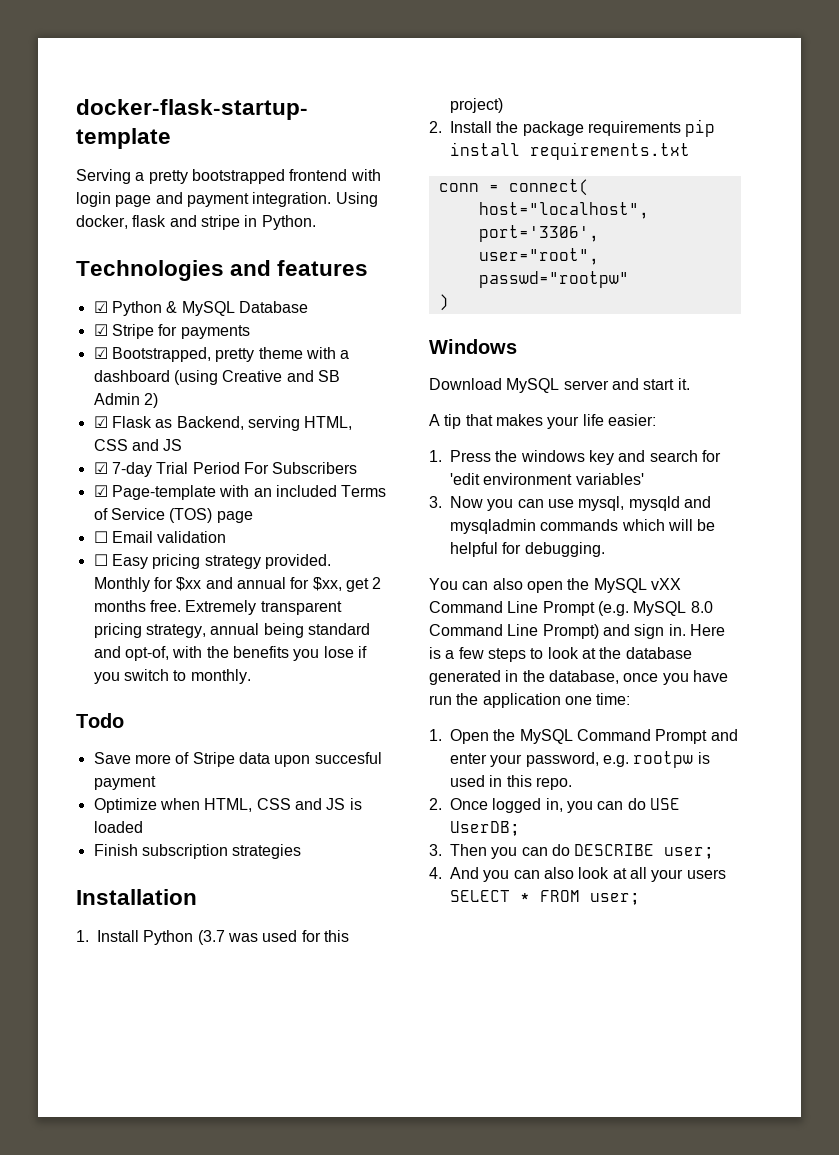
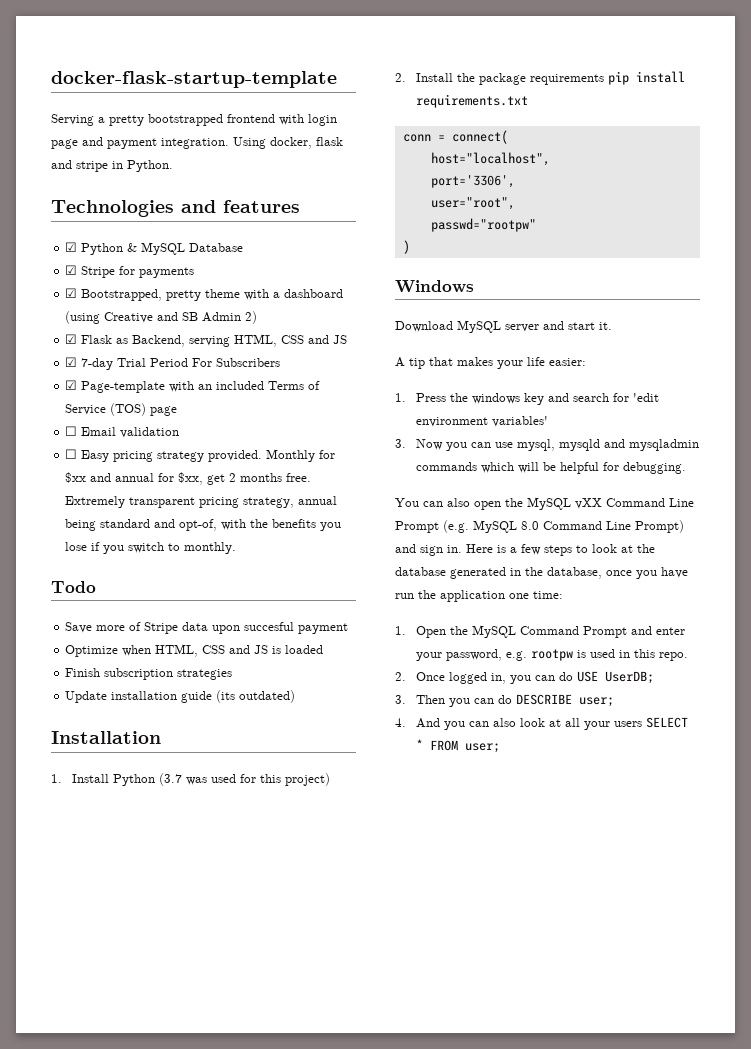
+ Update installation guide (its outdated)

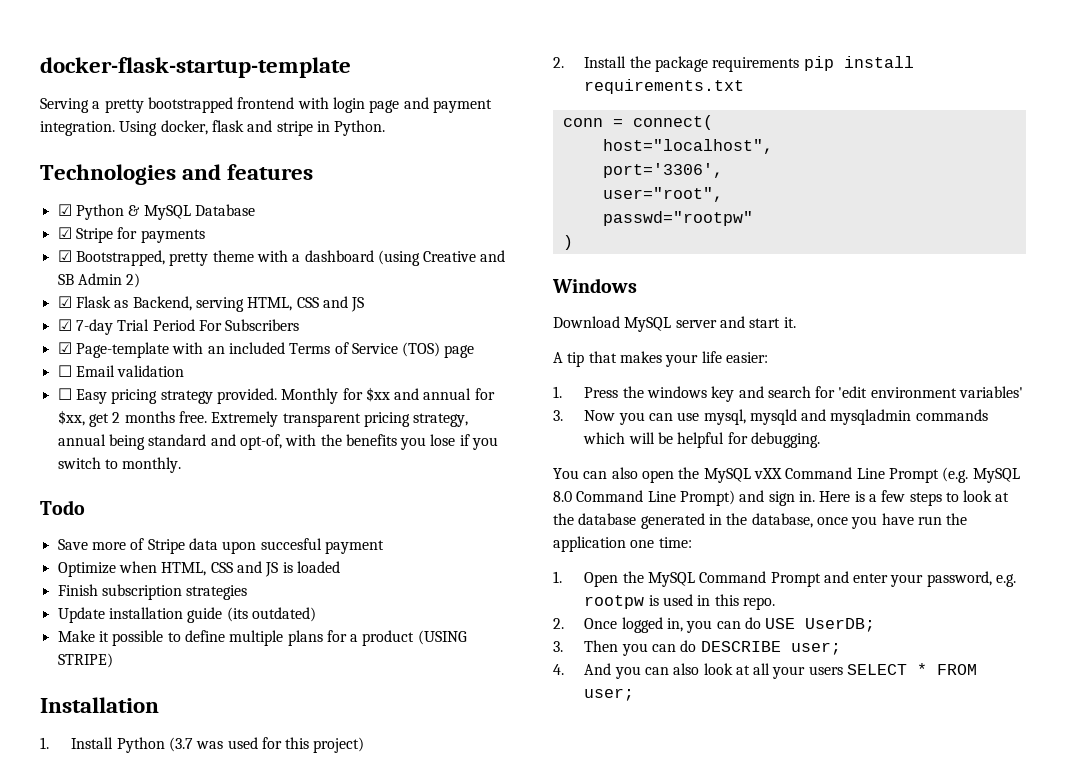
+ Make it possible to define multiple plans for a product (USING STRIPE)

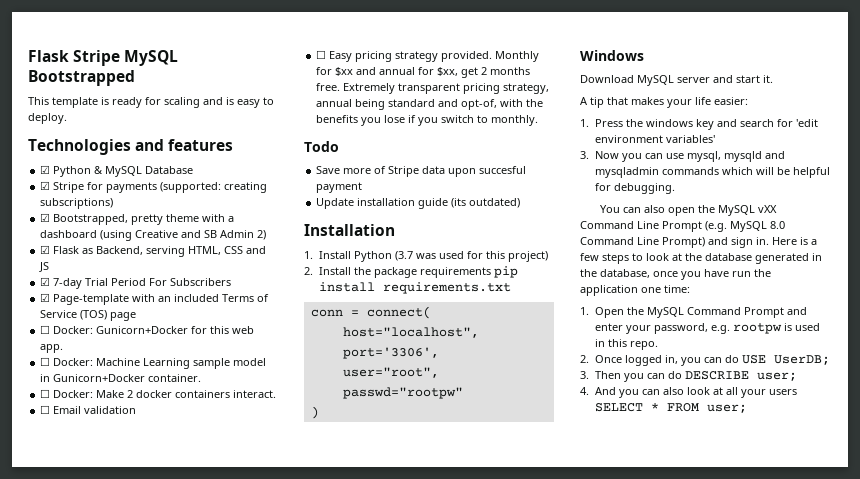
- docker-flask-startup-template
- Serving a pretty bootstrapped frontend with login page and payment integration. Using docker, flask and stripe in Python.
+ Flask Stripe MySQL Bootstrapped
+ This template is ready for scaling and is easy to deploy.
- ☑ Stripe for payments
+ ☑ Stripe for payments (supported: creating subscriptions)
+ ☐ Docker: Gunicorn+Docker for this web app.
+ ☐ Docker: Machine Learning sample model in Gunicorn+Docker container.
+ ☐ Docker: Make 2 docker containers interact.
- Optimize when HTML, CSS and JS is loaded
- Finish subscription strategies
- Make it possible to define multiple plans for a product (USING STRIPE)

